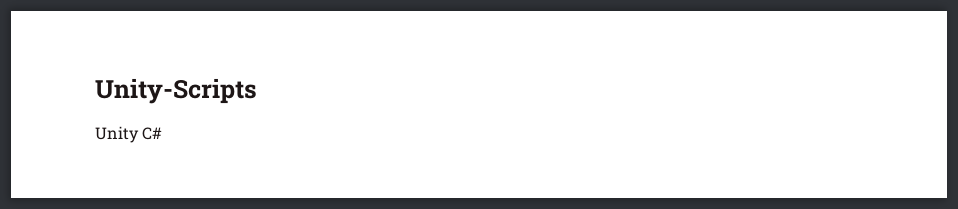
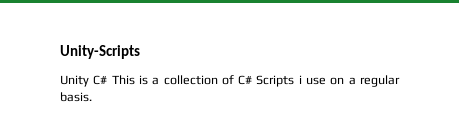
- Unity C#
+ Unity C# This is a collection of C# Scripts i use on a regular basis.

